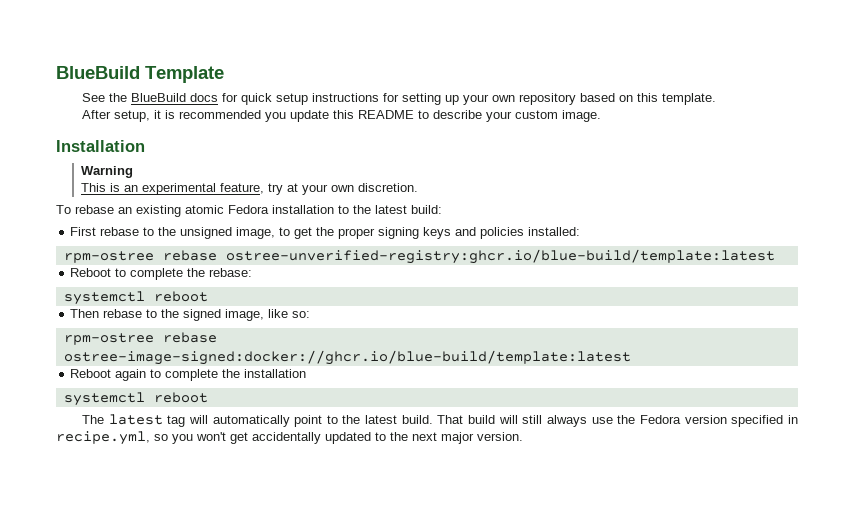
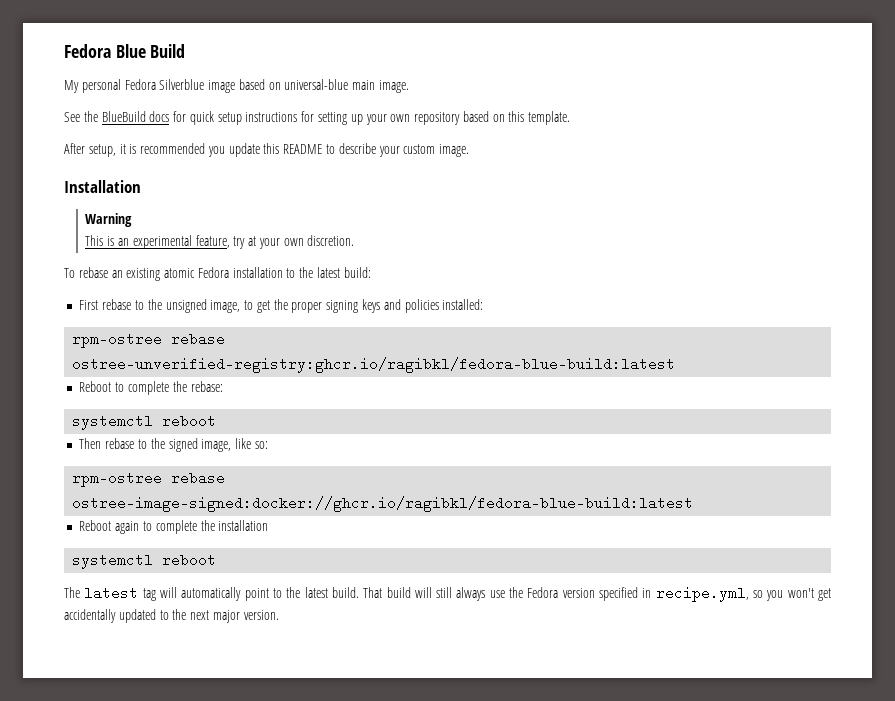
- BlueBuild Template
+ Fedora Blue Build
+ My personal Fedora Silverblue image based on universal-blue main image.
- rpm-ostree rebase ostree-unverified-registry:ghcr.io/blue-build/template:latest
+ rpm-ostree rebase ostree-unverified-registry:ghcr.io/ragibkl/fedora-blue-build:latest
- rpm-ostree rebase ostree-image-signed:docker://ghcr.io/blue-build/template:latest
+ rpm-ostree rebase ostree-image-signed:docker://ghcr.io/ragibkl/fedora-blue-build:latest

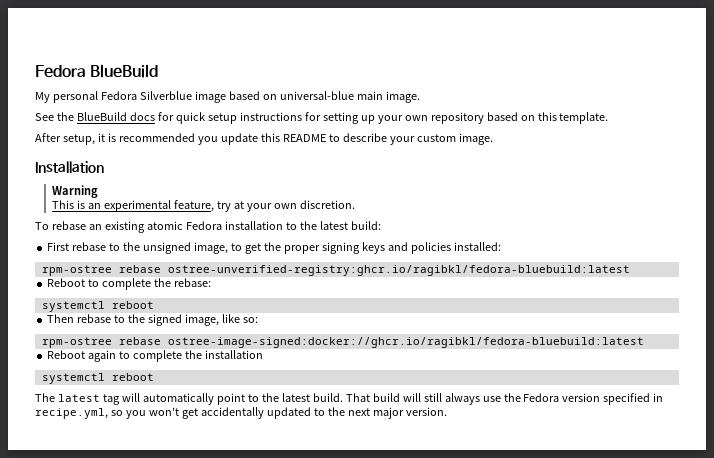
- Fedora Blue Build
+ Fedora BlueBuild
- rpm-ostree rebase ostree-unverified-registry:ghcr.io/ragibkl/fedora-blue-build:latest
+ rpm-ostree rebase ostree-unverified-registry:ghcr.io/ragibkl/fedora-bluebuild:latest
- rpm-ostree rebase ostree-image-signed:docker://ghcr.io/ragibkl/fedora-blue-build:latest
+ rpm-ostree rebase ostree-image-signed:docker://ghcr.io/ragibkl/fedora-bluebuild:latest

